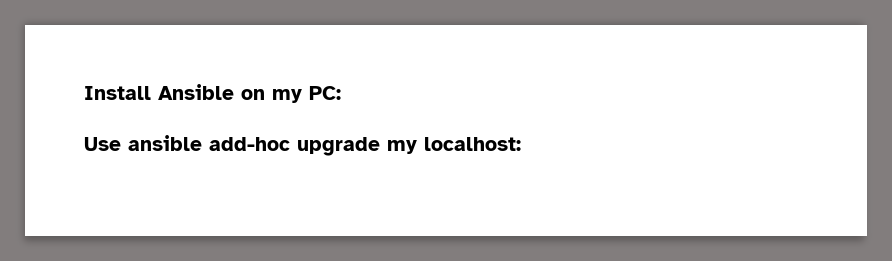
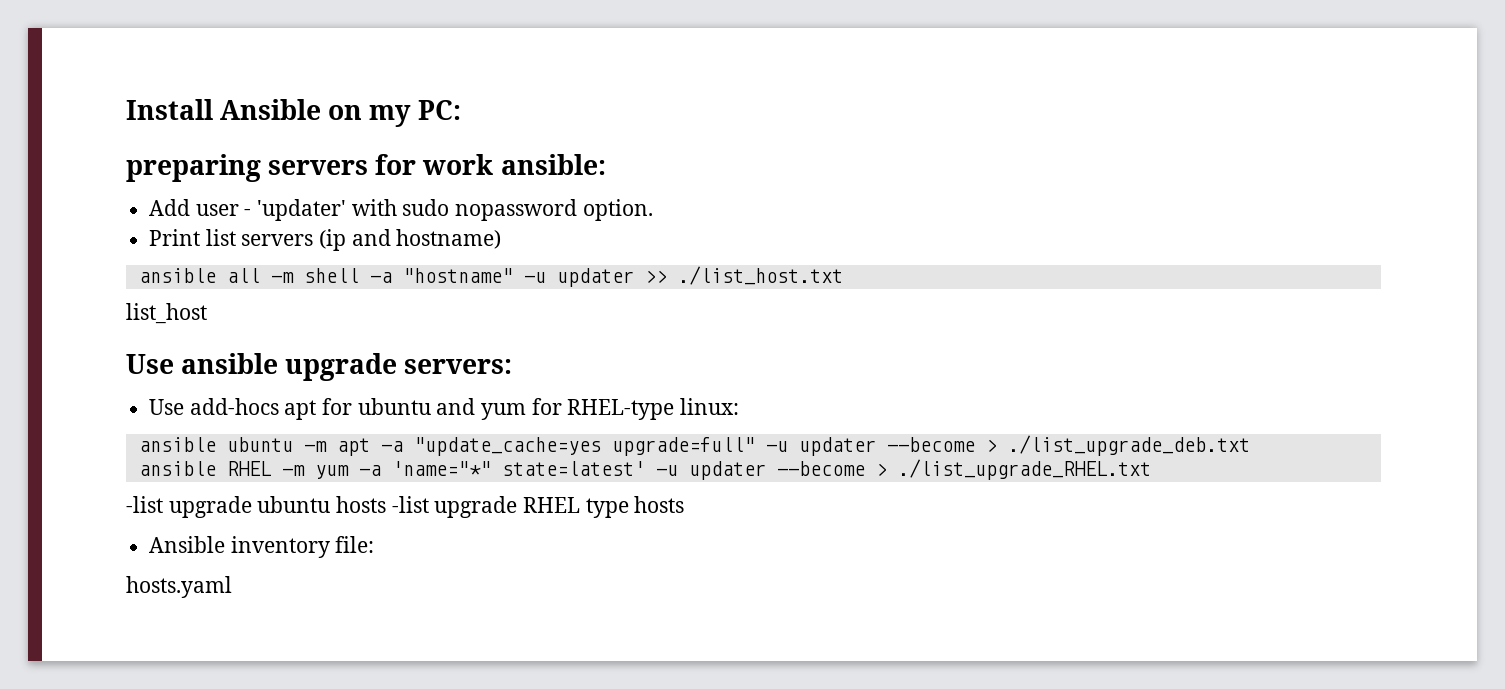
- Use ansible add-hoc upgrade my localhost:
+ preparing servers for work ansible:
+ Add user - 'updater' with sudo nopassword option.
+ Print list servers (ip and hostname)
+ ansible all -m shell -a "hostname" -u updater >> ./list_host.txt
+ list_host
+ Use ansible upgrade servers:
+ Use add-hocs apt for ubuntu and yum for RHEL-type linux:
+ ansible ubuntu -m apt -a "update_cache=yes upgrade=full" -u updater --become > ./list_upgrade_deb.txt
+ ansible RHEL -m yum -a 'name="*" state=latest' -u updater --become > ./list_upgrade_RHEL.txt
+ -list upgrade ubuntu hosts -list upgrade RHEL type hosts
+ Ansible inventory file:
+ hosts.yaml

